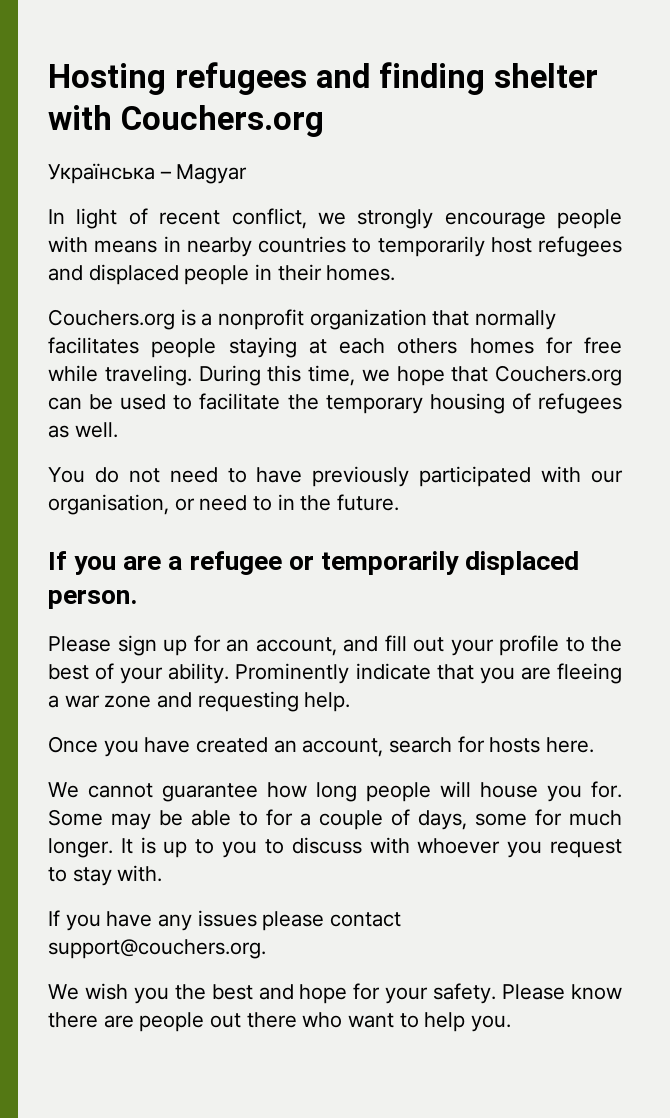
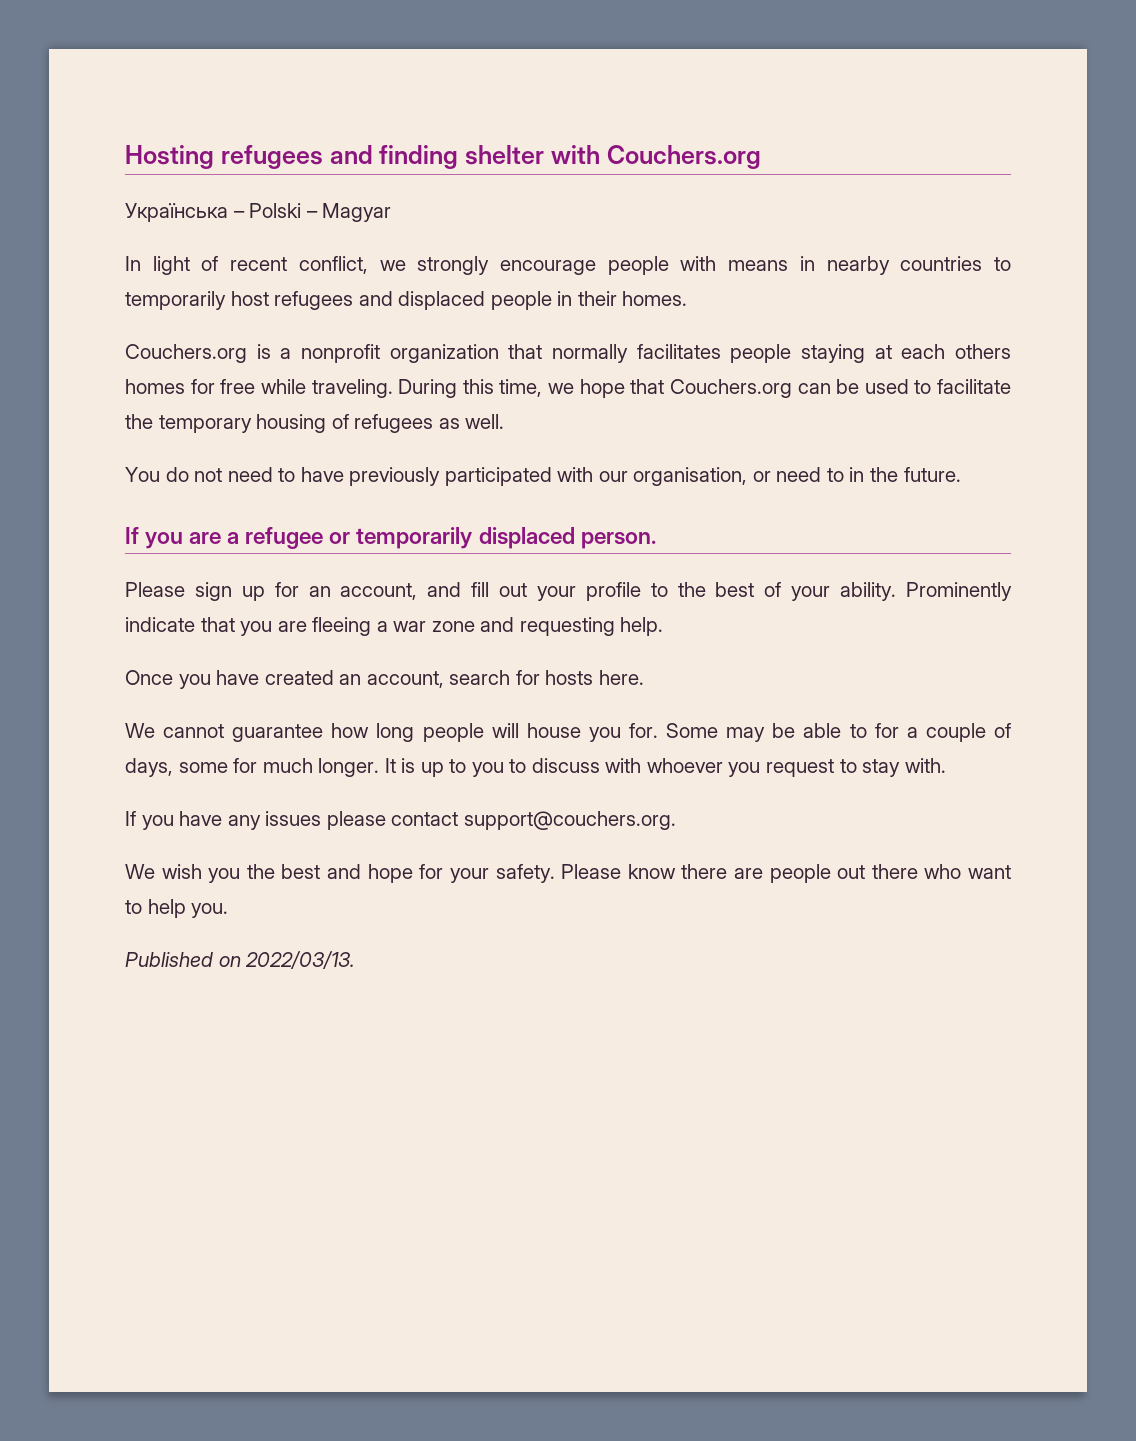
- Українська – Magyar
+ Українська – Polski – Magyar
+ Published on 2022/03/13.

